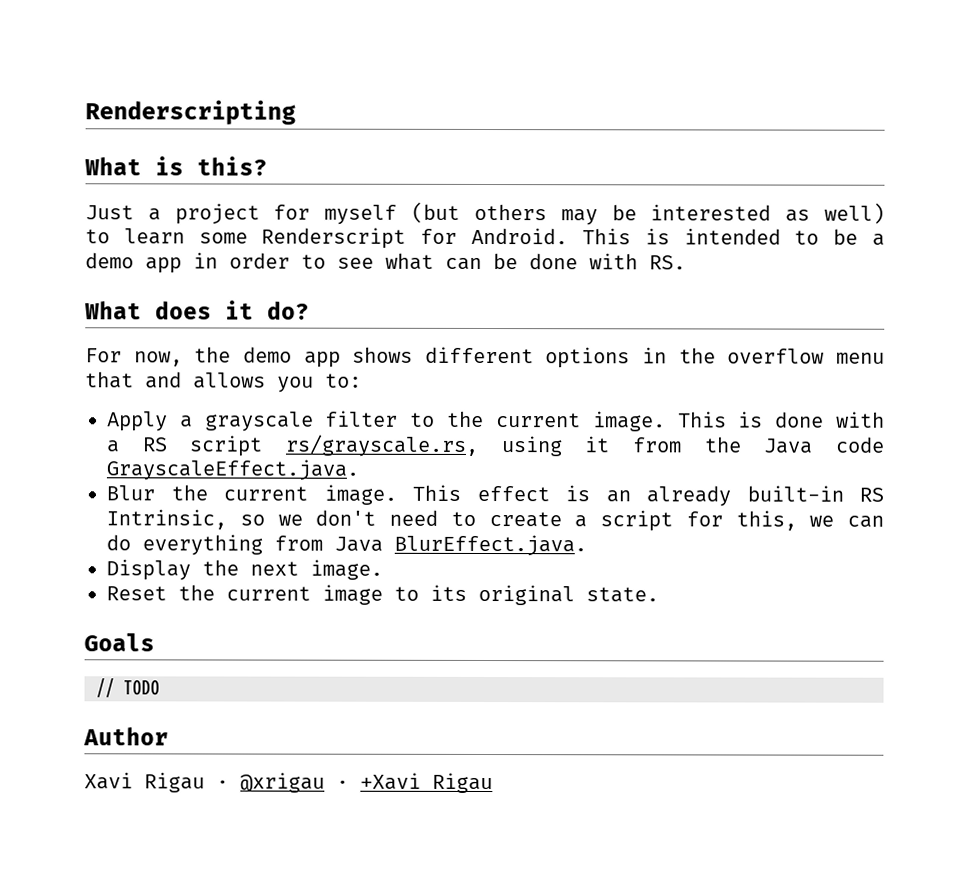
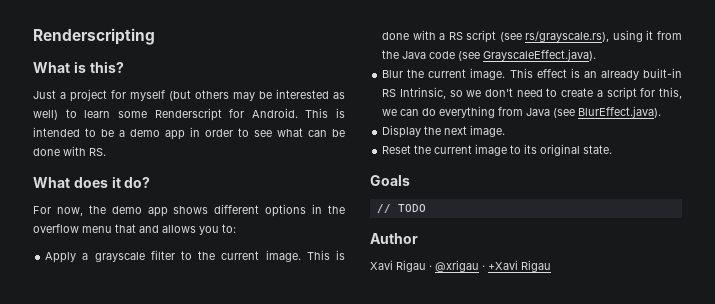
- This is done with a RS script rs/grayscale.rs, using it from the Java code GrayscaleEffect.java.
+ This is done with a RS script (see rs/grayscale.rs), using it from the Java code (see GrayscaleEffect.java).
- This effect is an already built-in RS Intrinsic, so we don't need to create a script for this, we can do everything from Java BlurEffect.java.
+ This effect is an already built-in RS Intrinsic, so we don't need to create a script for this, we can do everything from Java (see BlurEffect.java).

